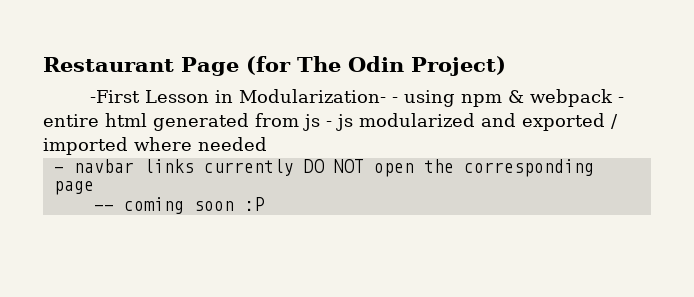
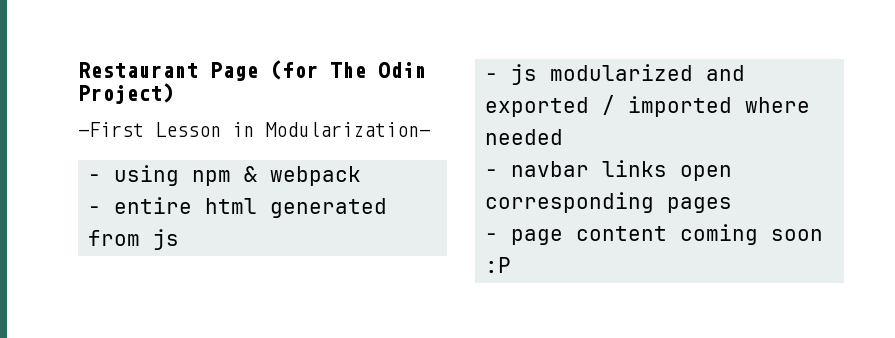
- -First Lesson in Modularization- - using npm & webpack - entire html generated from js - js modularized and exported / imported where needed
+ -First Lesson in Modularization-
+ - using npm & webpack
+ - entire html generated from js
+ - js modularized and exported / imported where needed
- - navbar links currently DO NOT open the corresponding page
- -- coming soon :P
+ - navbar links open corresponding pages
+ - page content coming soon :P

